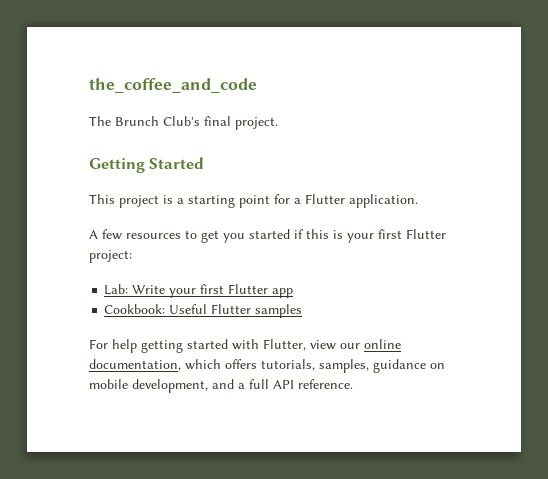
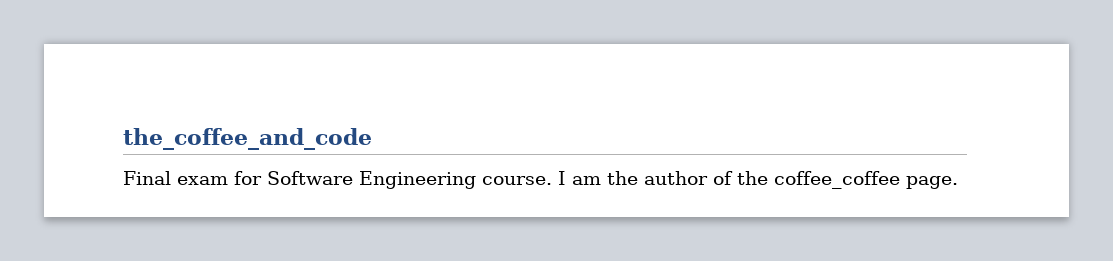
- The Brunch Club's final project.
- Getting Started
- This project is a starting point for a Flutter application.
- A few resources to get you started if this is your first Flutter project:
- Lab: Write your first Flutter app
- Cookbook: Useful Flutter samples
- For help getting started with Flutter, view our online documentation, which offers tutorials, samples, guidance on mobile development, and a full API reference.
+ Final exam for Software Engineering course. I am the author of the coffee_coffee page.

